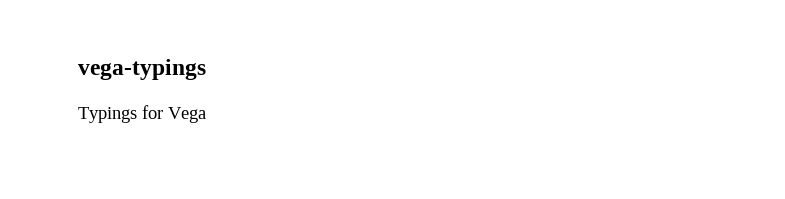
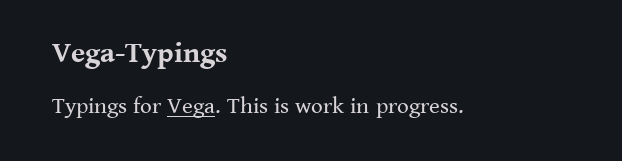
- vega-typings
+ Vega-Typings
- Typings for Vega
+ Typings for Vega. This is work in progress.

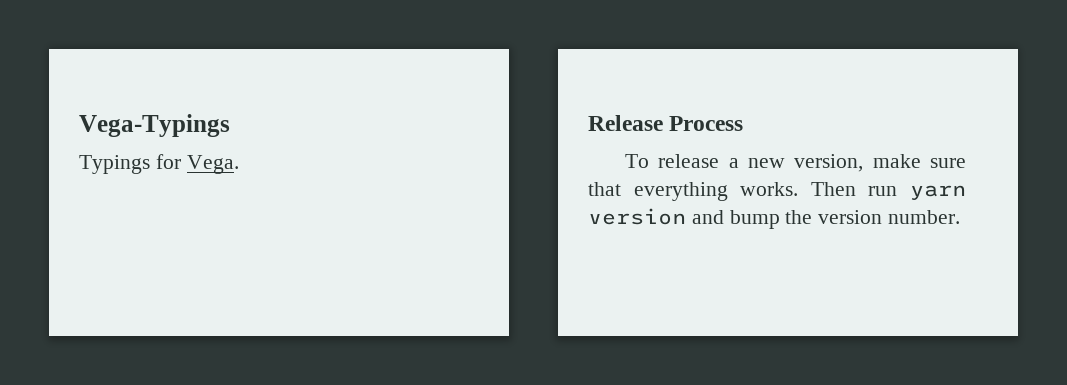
- Typings for Vega. This is work in progress.
+ Typings for Vega.
+ Release Process
+ To release a new version, make sure that everything works. Then run yarn version and bump the version number.

